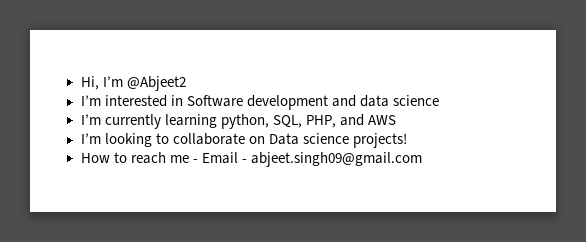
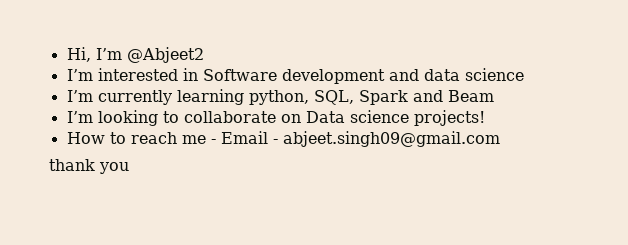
- I’m currently learning python, SQL, PHP, and AWS
+ I’m currently learning python, SQL, Spark and Beam
+ thank you

